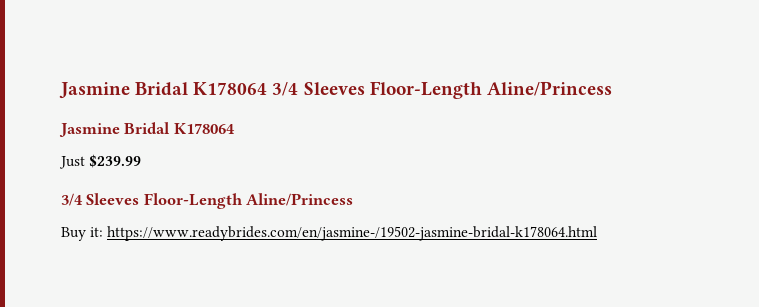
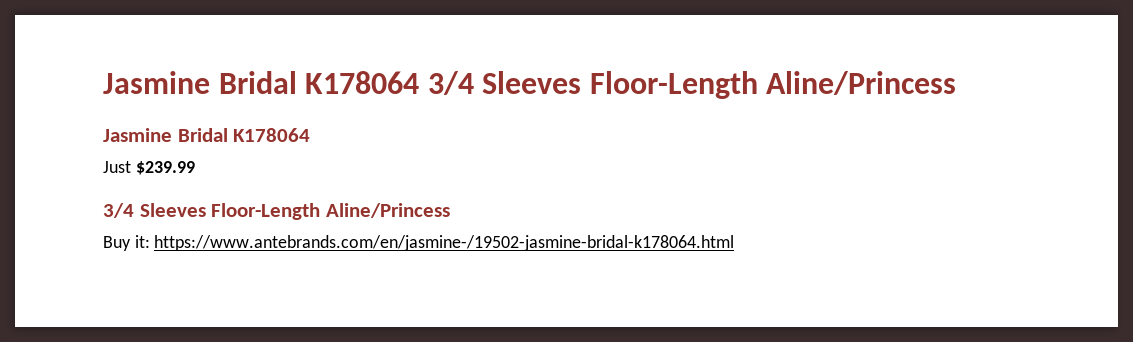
- Buy it: https://www.readybrides.com/en/jasmine-/19502-jasmine-bridal-k178064.html
+ Buy it: https://www.antebrands.com/en/jasmine-/19502-jasmine-bridal-k178064.html

